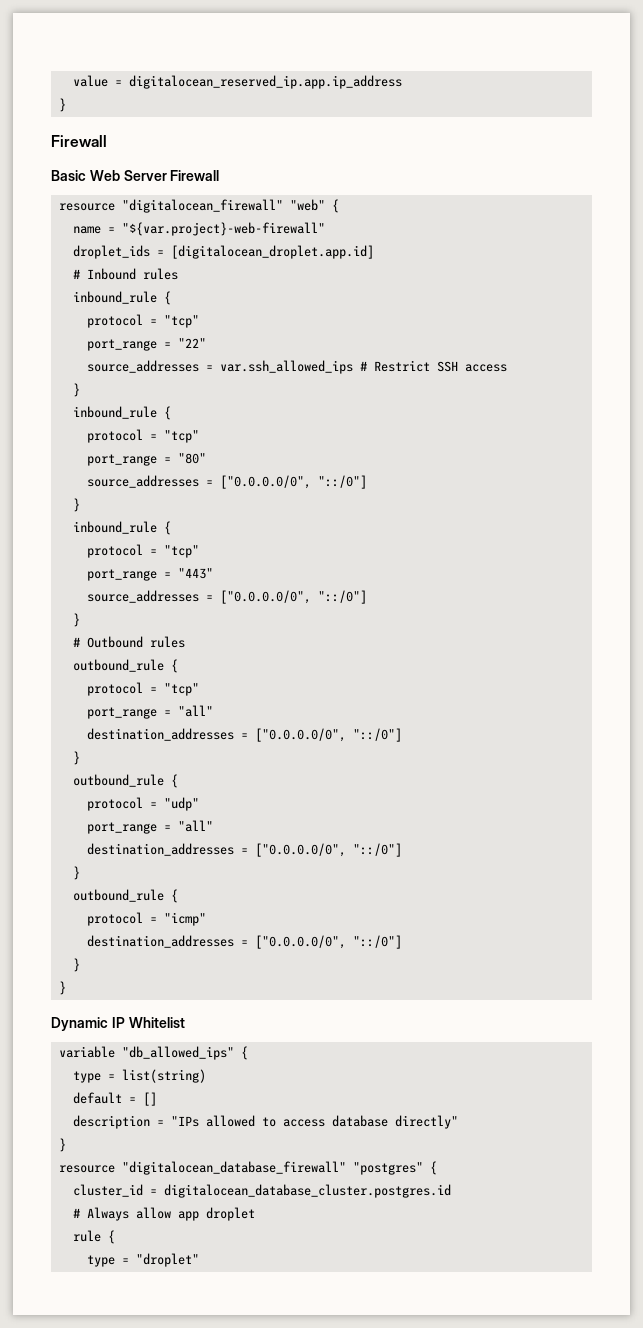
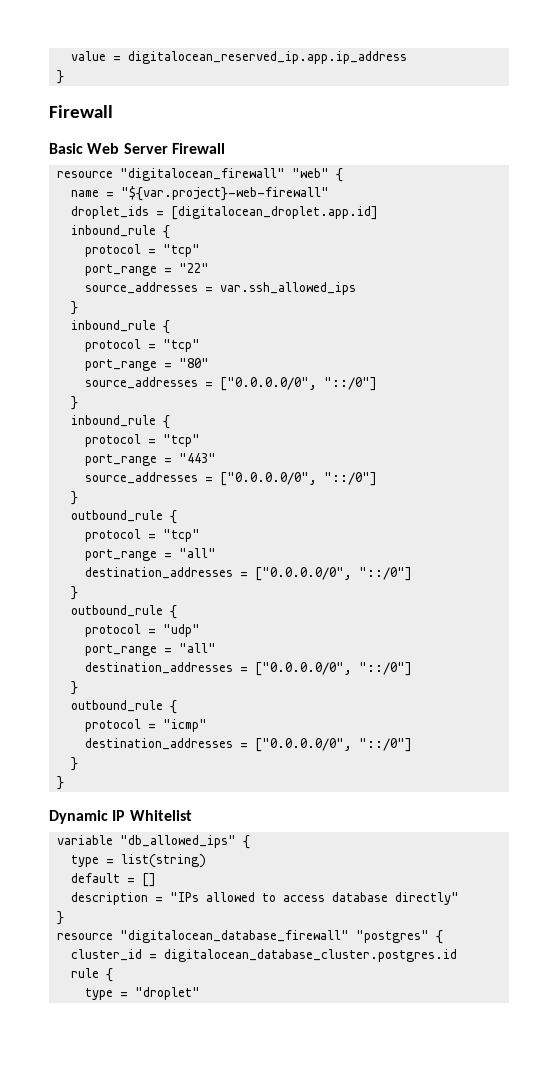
- # Inbound rules
- source_addresses = var.ssh_allowed_ips # Restrict SSH access
+ source_addresses = var.ssh_allowed_ips
- # Outbound rules
- # Always allow app droplet

